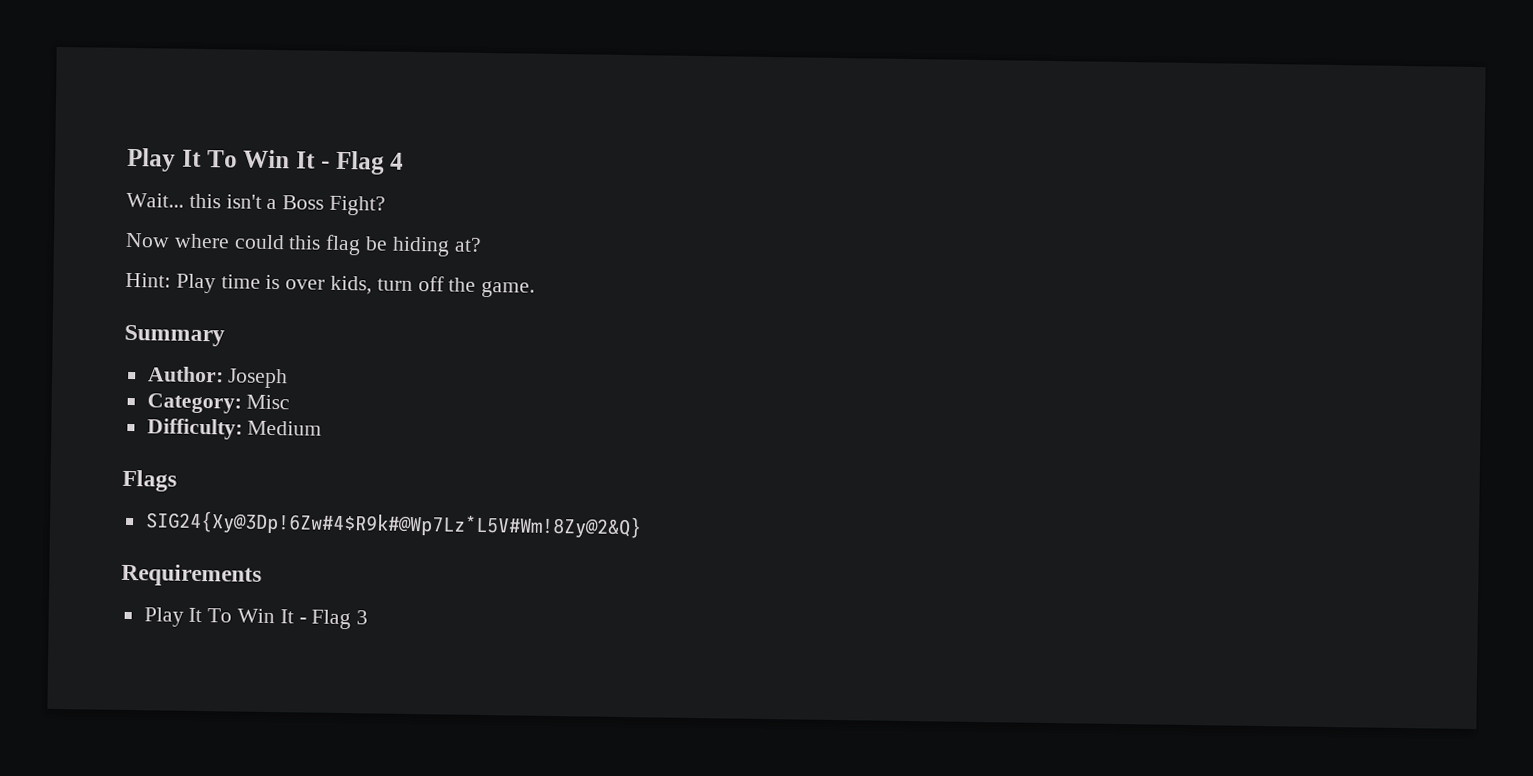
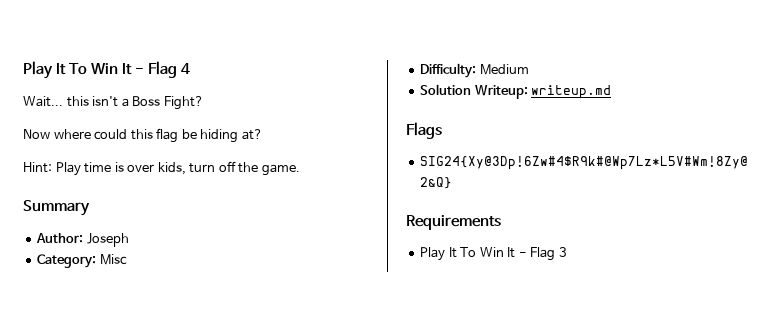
+ Solution Writeup: writeup.md

